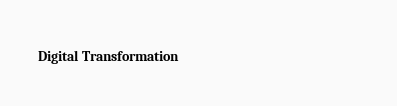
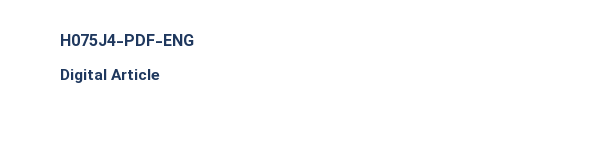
- Digital Transformation
+ H075J4-PDF-ENG
+ Digital Article

